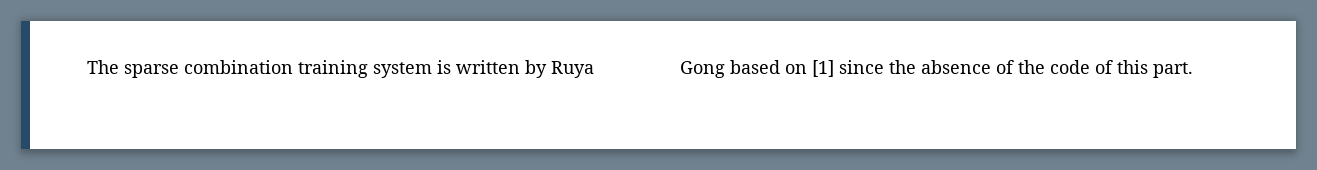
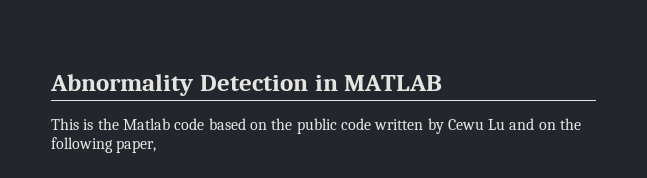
- The sparse combination training system is written by Ruya Gong based on [1] since the absence of the code of this part.
+ Abnormality Detection in MATLAB
+ This is the Matlab code based on the public code written by Cewu Lu and on the following paper,

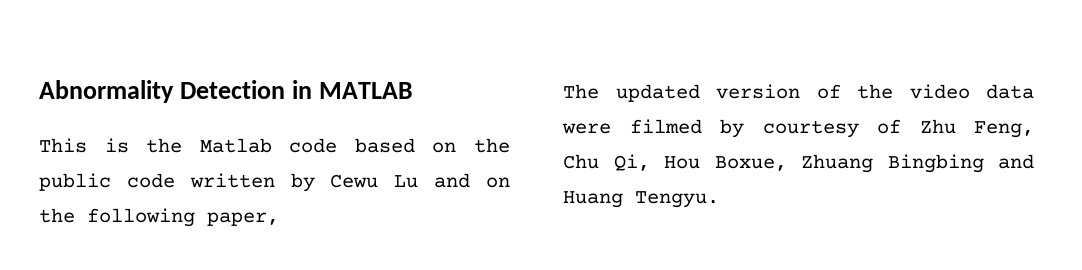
+ The updated version of the video data were filmed by courtesy of Zhu Feng, Chu Qi, Hou Boxue, Zhuang Bingbing and Huang Tengyu.

